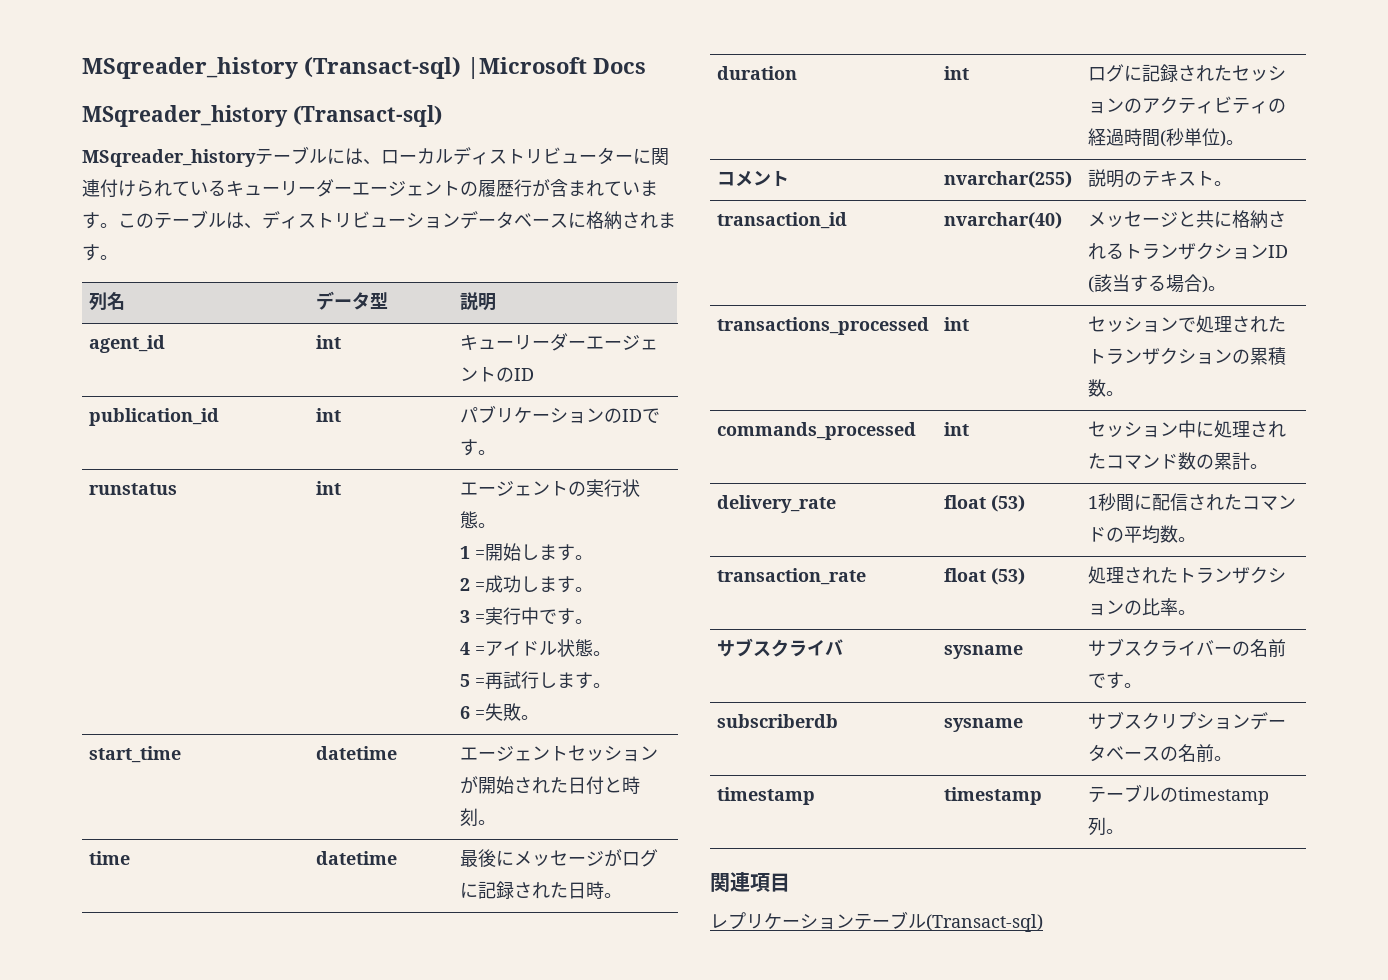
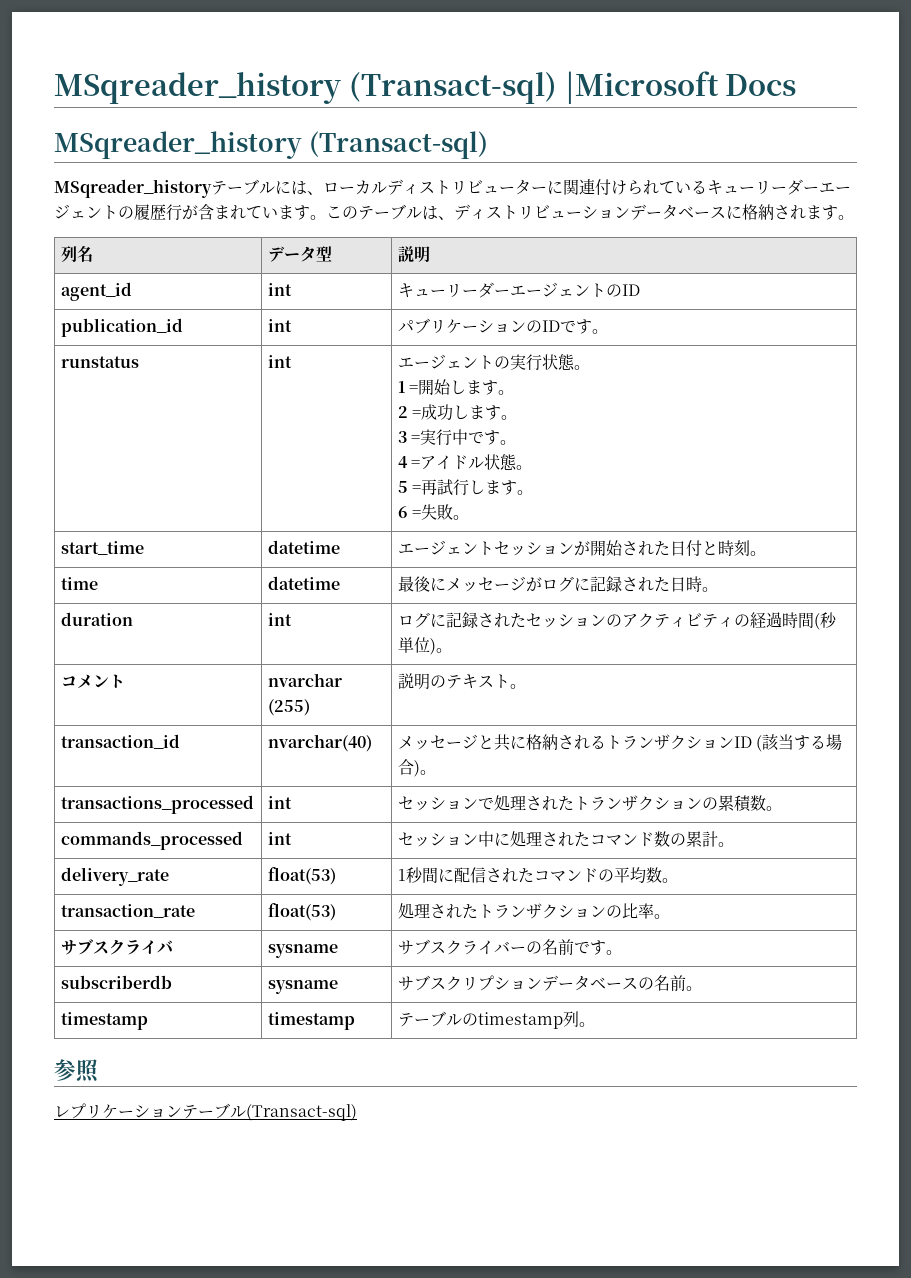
- コメント | nvarchar(255) | 説明のテキスト。
+ コメント | nvarchar (255) | 説明のテキスト。
- delivery_rate | float (53) | 1秒間に配信されたコマンドの平均数。
+ delivery_rate | float(53) | 1秒間に配信されたコマンドの平均数。
- transaction_rate | float (53) | 処理されたトランザクションの比率。
+ transaction_rate | float(53) | 処理されたトランザクションの比率。
- 関連項目
+ 参照

